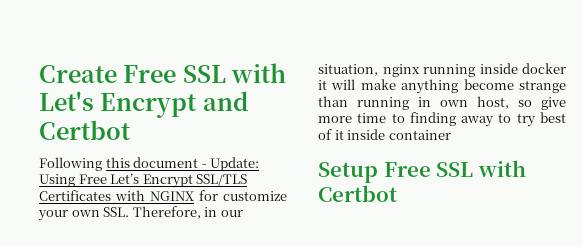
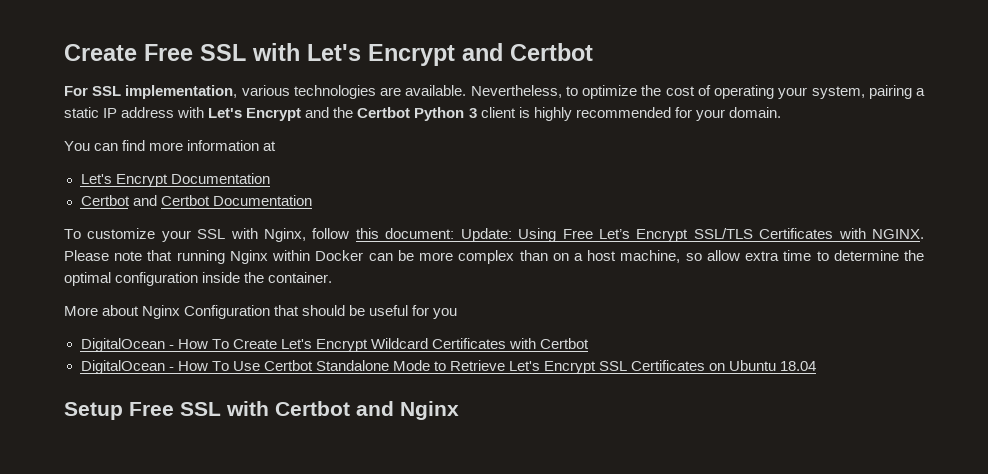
- Following this document - Update: Using Free Let’s Encrypt SSL/TLS Certificates with NGINX for customize your own SSL. Therefore, in our situation, nginx running inside docker it will make anything become strange than running in own host, so give more time to finding away to try best of it inside container
+ For SSL implementation, various technologies are available. Nevertheless, to optimize the cost of operating your system, pairing a static IP address with Let's Encrypt and the Certbot Python 3 client is highly recommended for your domain.
+ You can find more information at
+ Let's Encrypt Documentation
+ Certbot and Certbot Documentation
+ To customize your SSL with Nginx, follow this document: Update: Using Free Let’s Encrypt SSL/TLS Certificates with NGINX. Please note that running Nginx within Docker can be more complex than on a host machine, so allow extra time to determine the optimal configuration inside the container.
+ More about Nginx Configuration that should be useful for you
+ DigitalOcean - How To Create Let's Encrypt Wildcard Certificates with Certbot
+ DigitalOcean - How To Use Certbot Standalone Mode to Retrieve Let's Encrypt SSL Certificates on Ubuntu 18.04
- Setup Free SSL with Certbot
+ Setup Free SSL with Certbot and Nginx

